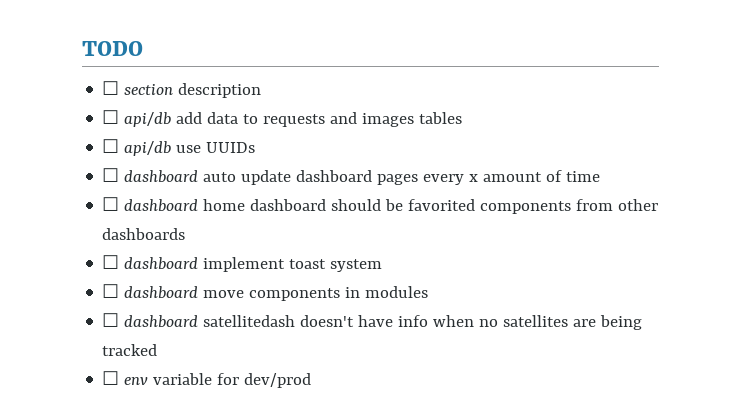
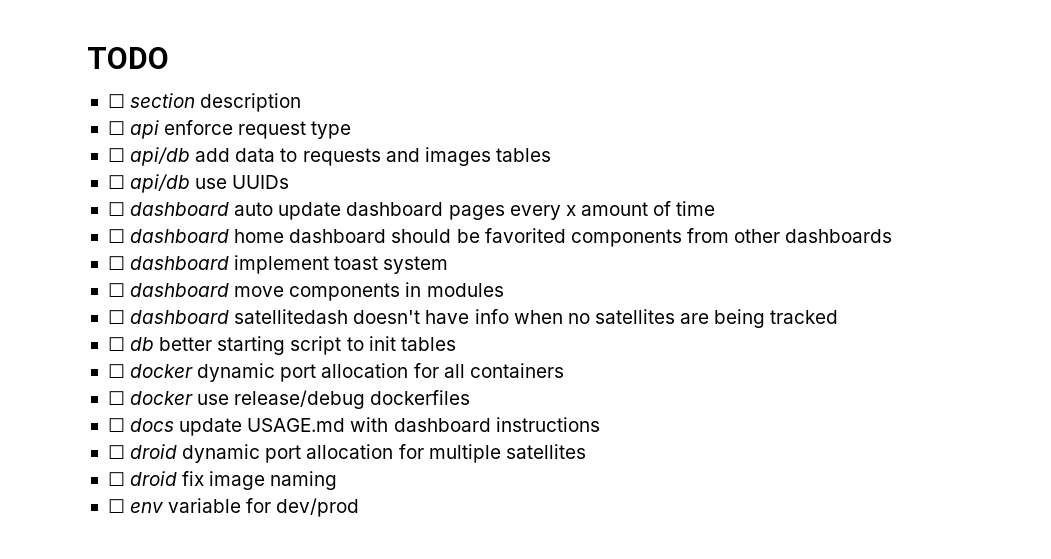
+ ☐ api enforce request type
+ ☐ db better starting script to init tables
+ ☐ docker dynamic port allocation for all containers
+ ☐ docker use release/debug dockerfiles
+ ☐ docs update USAGE.md with dashboard instructions
+ ☐ droid dynamic port allocation for multiple satellites
+ ☐ droid fix image naming

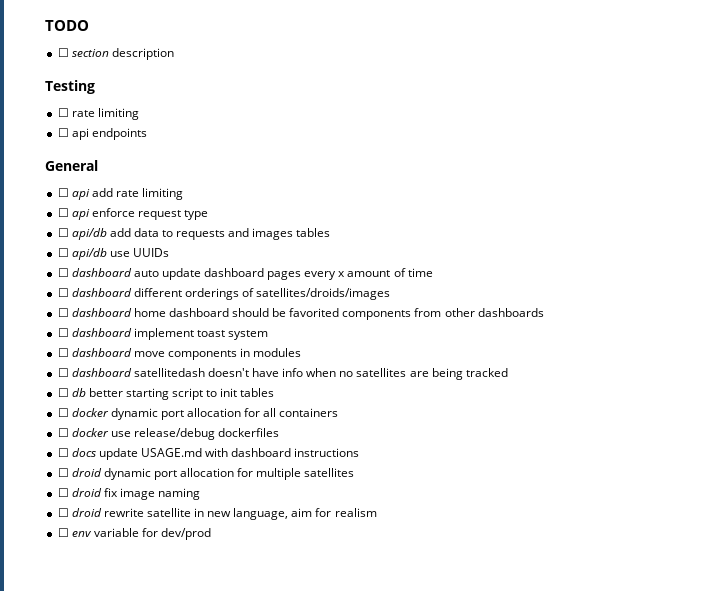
+ Testing
+ ☐ rate limiting
+ ☐ api endpoints
+ General
+ ☐ api add rate limiting
+ ☐ dashboard different orderings of satellites/droids/images
+ ☐ droid rewrite satellite in new language, aim for realism

